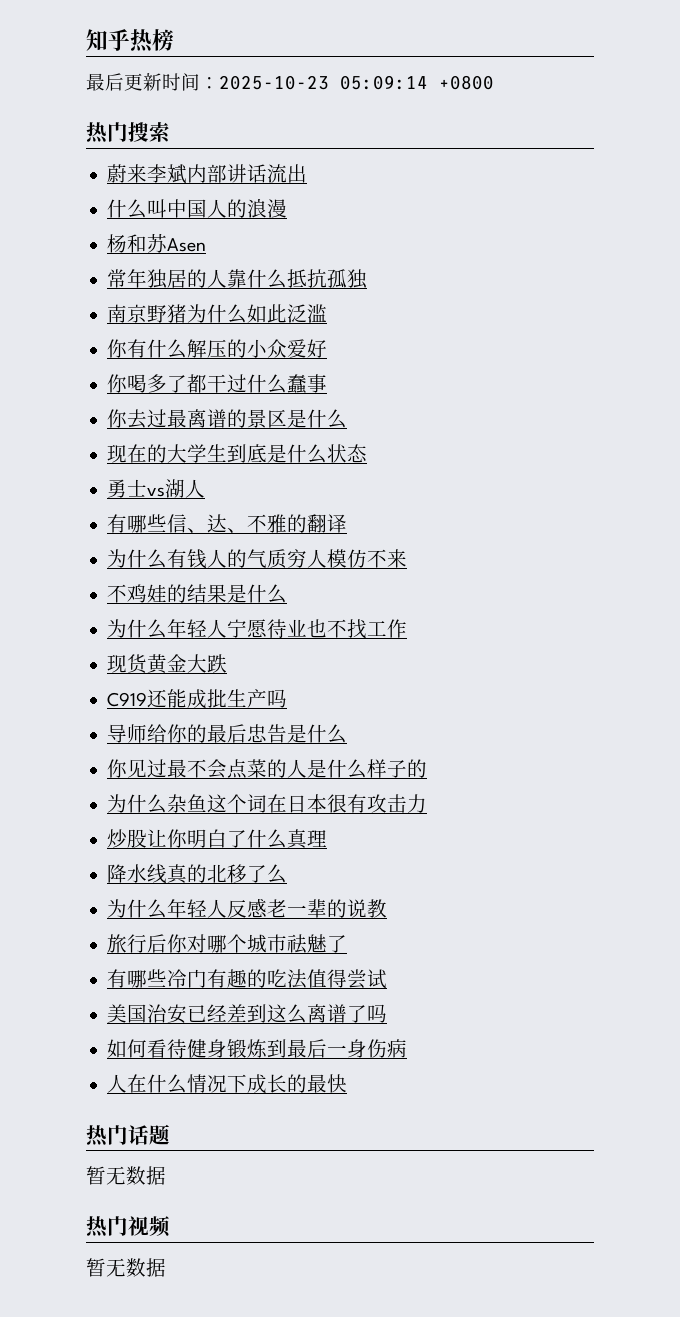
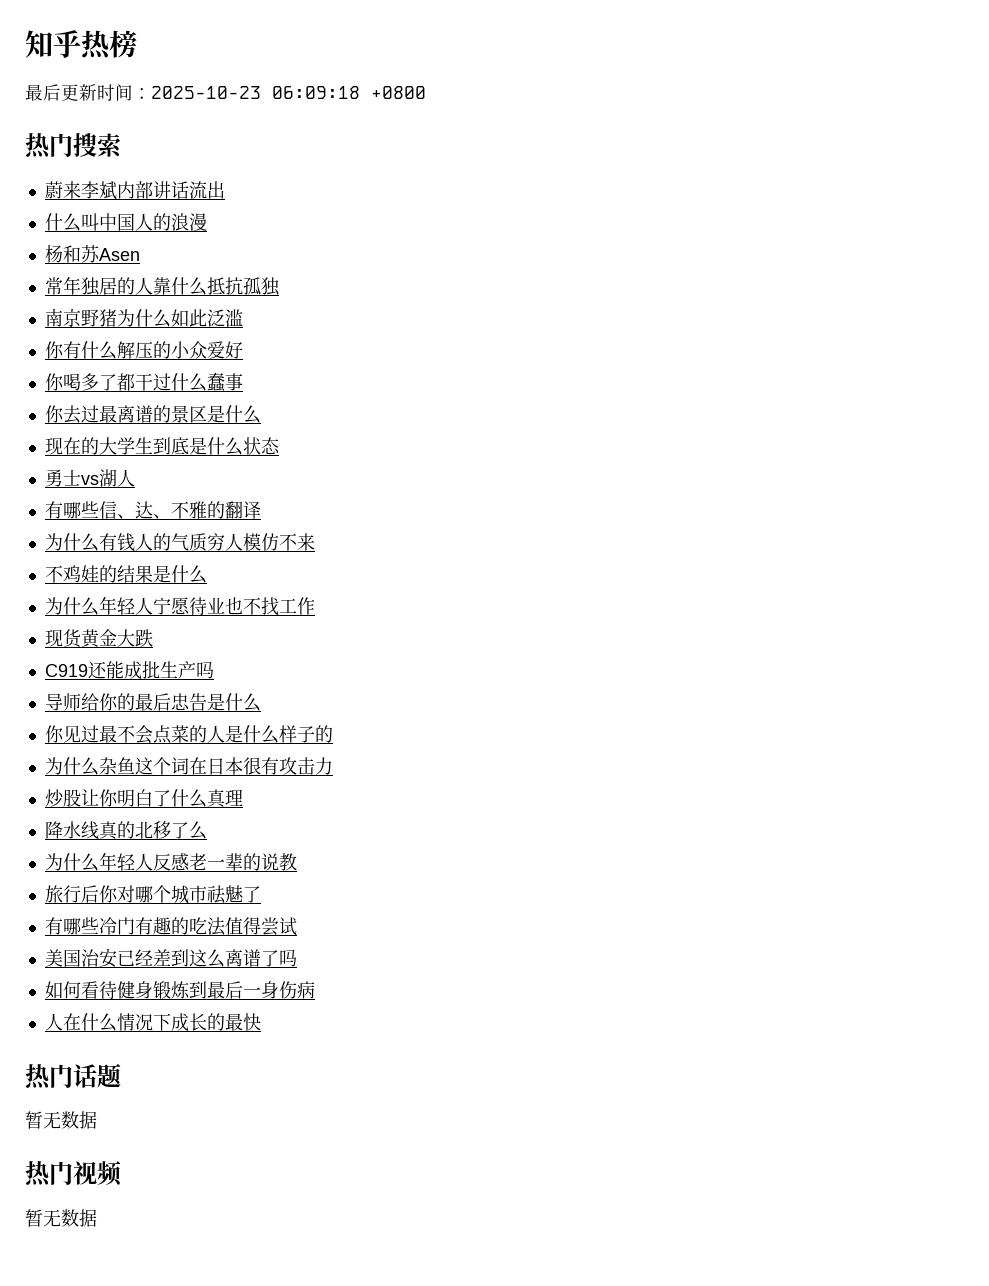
- 最后更新时间：2025-10-23 05:09:14 +0800
+ 最后更新时间：2025-10-23 06:09:18 +0800

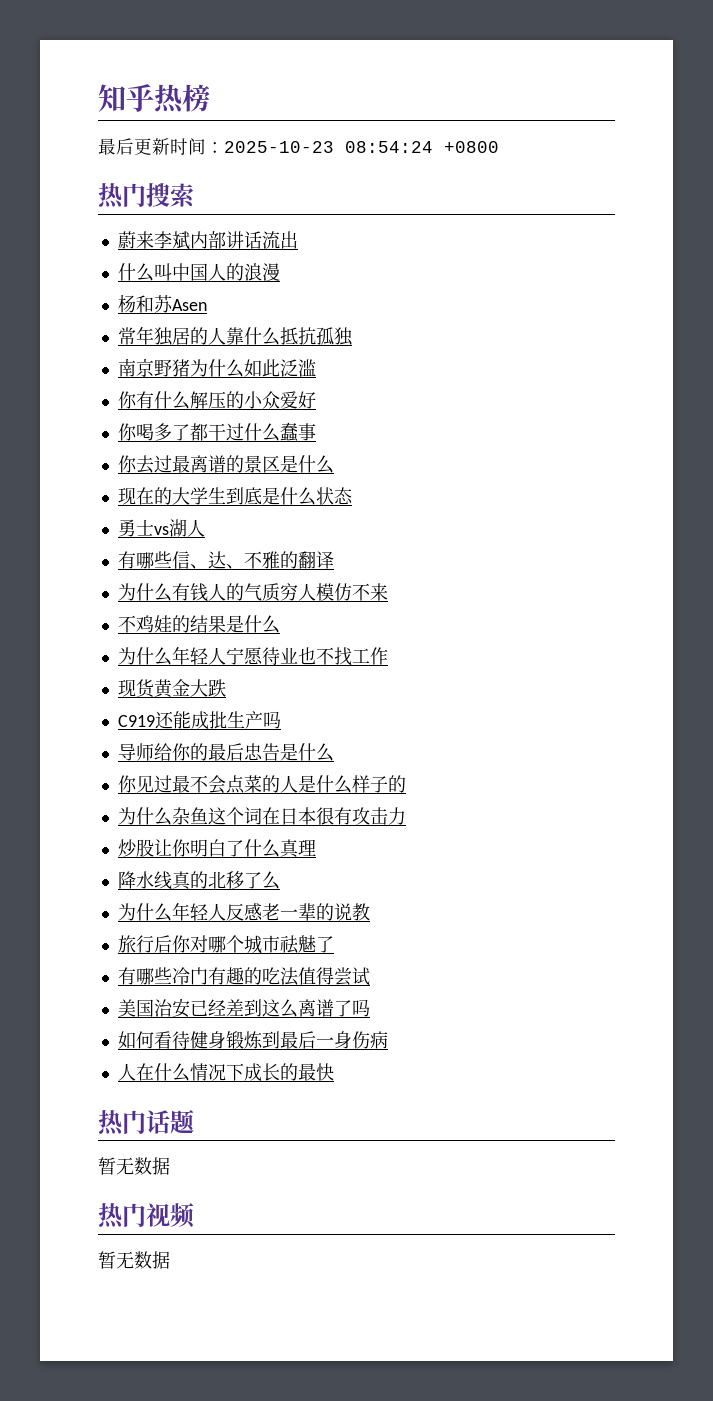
- 最后更新时间：2025-10-23 06:09:18 +0800
+ 最后更新时间：2025-10-23 08:54:24 +0800

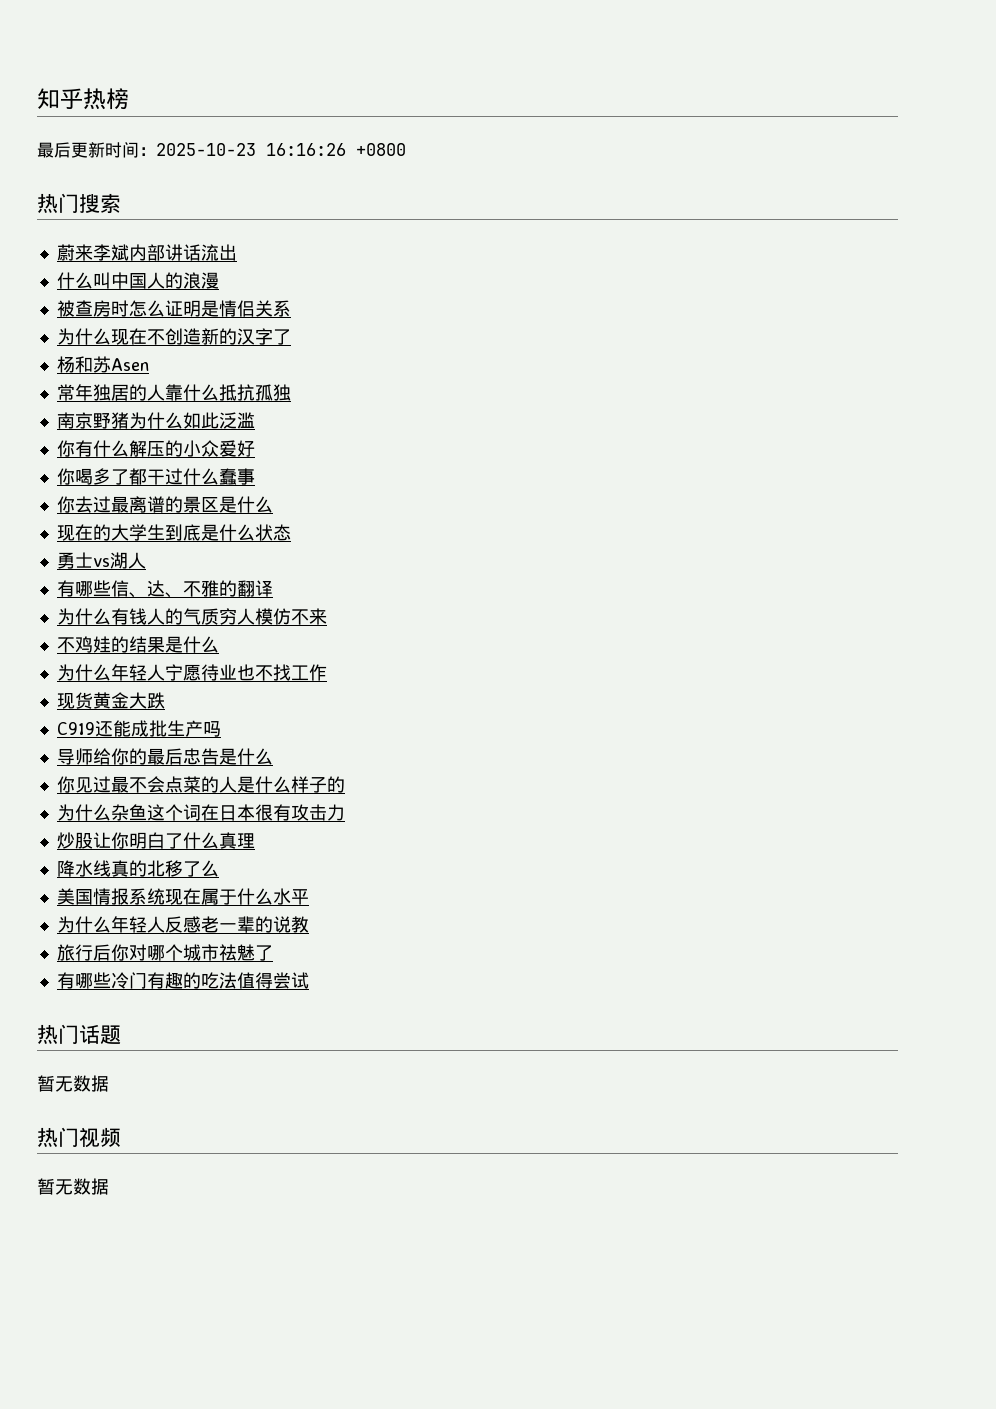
- 最后更新时间：2025-10-23 08:54:24 +0800
+ 最后更新时间：2025-10-23 16:16:26 +0800
+ 被查房时怎么证明是情侣关系
+ 为什么现在不创造新的汉字了
+ 美国情报系统现在属于什么水平
- 美国治安已经差到这么离谱了吗
- 如何看待健身锻炼到最后一身伤病
- 人在什么情况下成长的最快

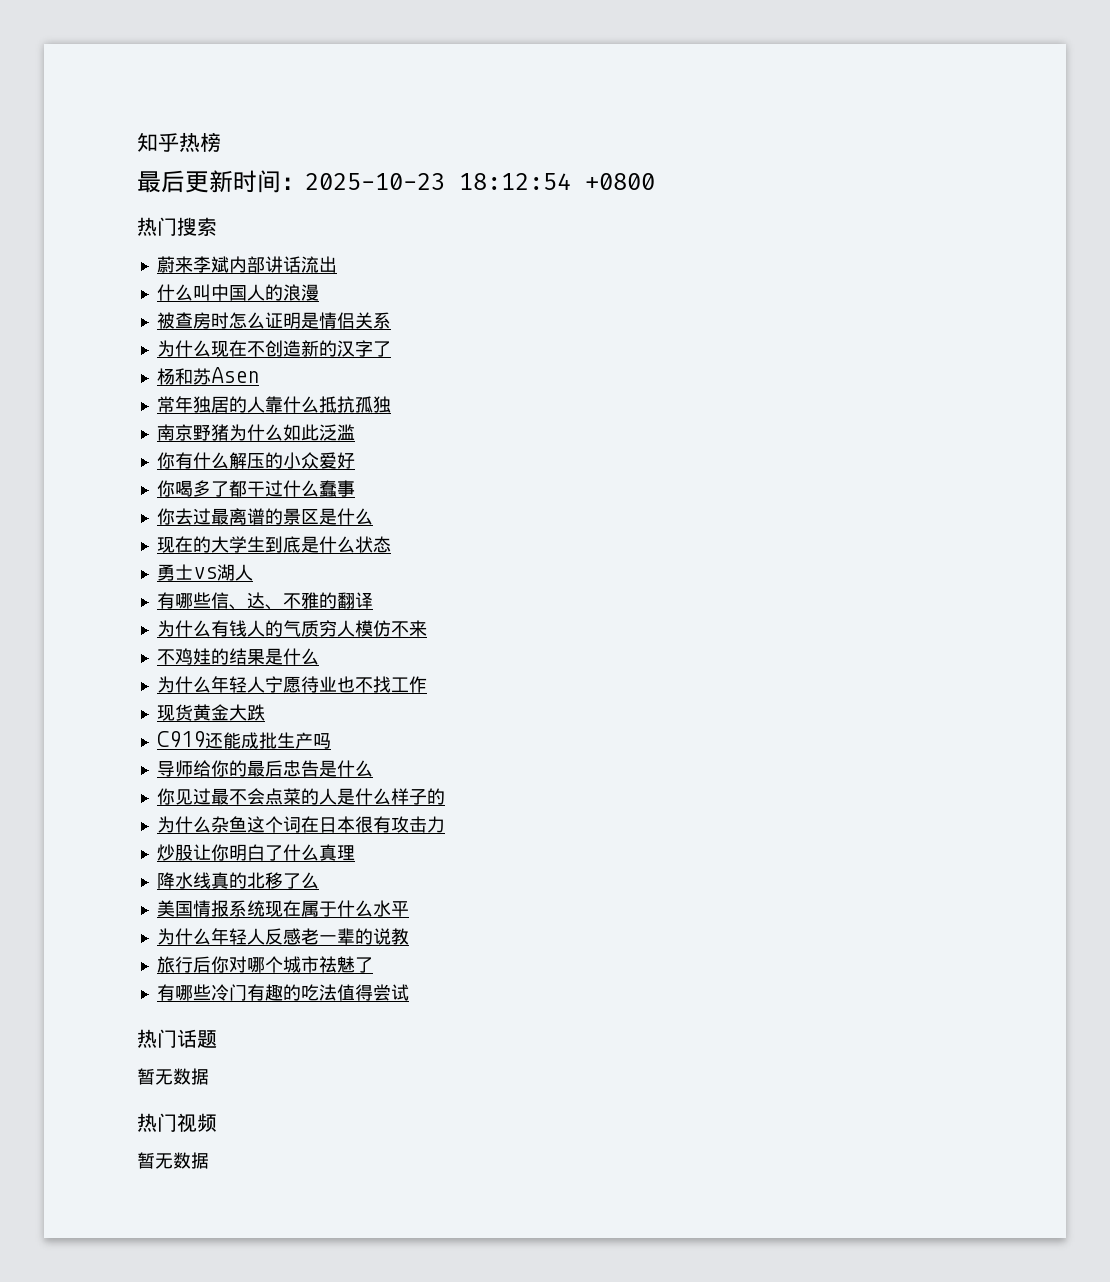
- 最后更新时间：2025-10-23 16:16:26 +0800
+ 最后更新时间：2025-10-23 18:12:54 +0800

